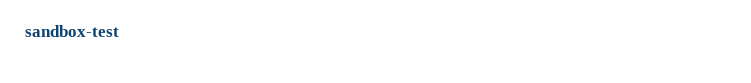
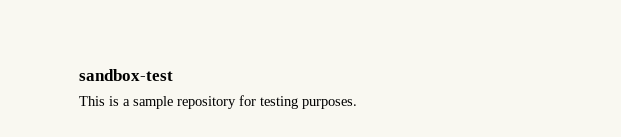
+ This is a sample repository for testing purposes.

